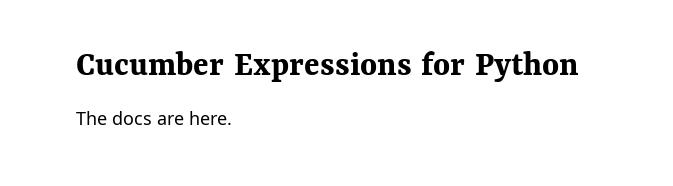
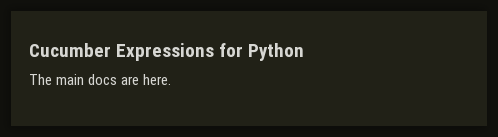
- The docs are here.
+ The main docs are here.

